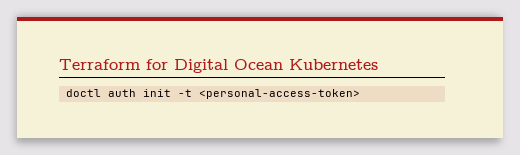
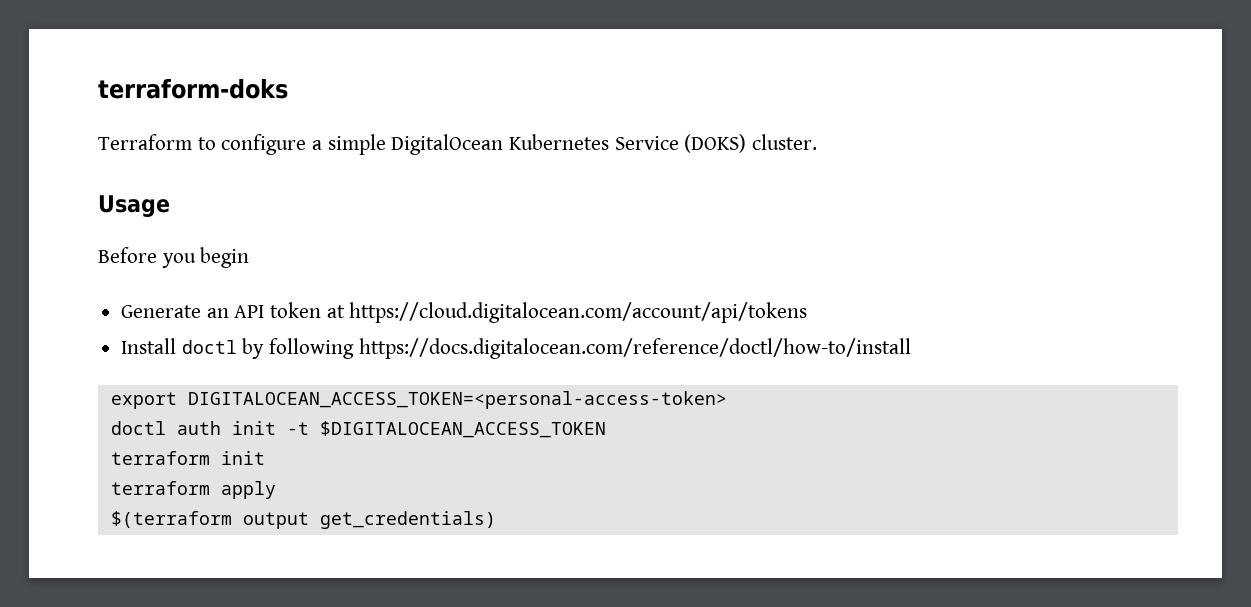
- Terraform for Digital Ocean Kubernetes
- doctl auth init -t <personal-access-token>
+ terraform-doks
+ Terraform to configure a simple DigitalOcean Kubernetes Service (DOKS) cluster.
+ Usage
+ Before you begin
+ Generate an API token at https://cloud.digitalocean.com/account/api/tokens
+ Install doctl by following https://docs.digitalocean.com/reference/doctl/how-to/install
+ export DIGITALOCEAN_ACCESS_TOKEN=<personal-access-token>
+ doctl auth init -t $DIGITALOCEAN_ACCESS_TOKEN
+ terraform init
+ terraform apply
+ $(terraform output get_credentials)

